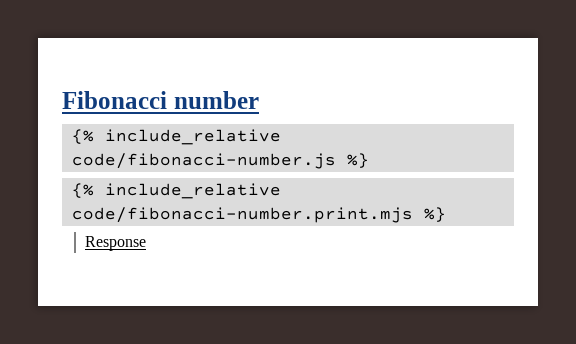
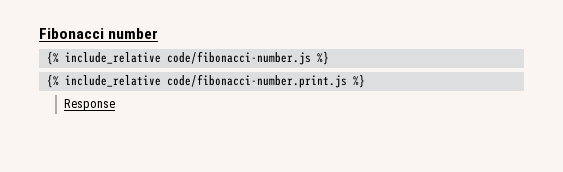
- {% include_relative code/fibonacci-number.print.mjs %}
+ {% include_relative code/fibonacci-number.print.js %}

